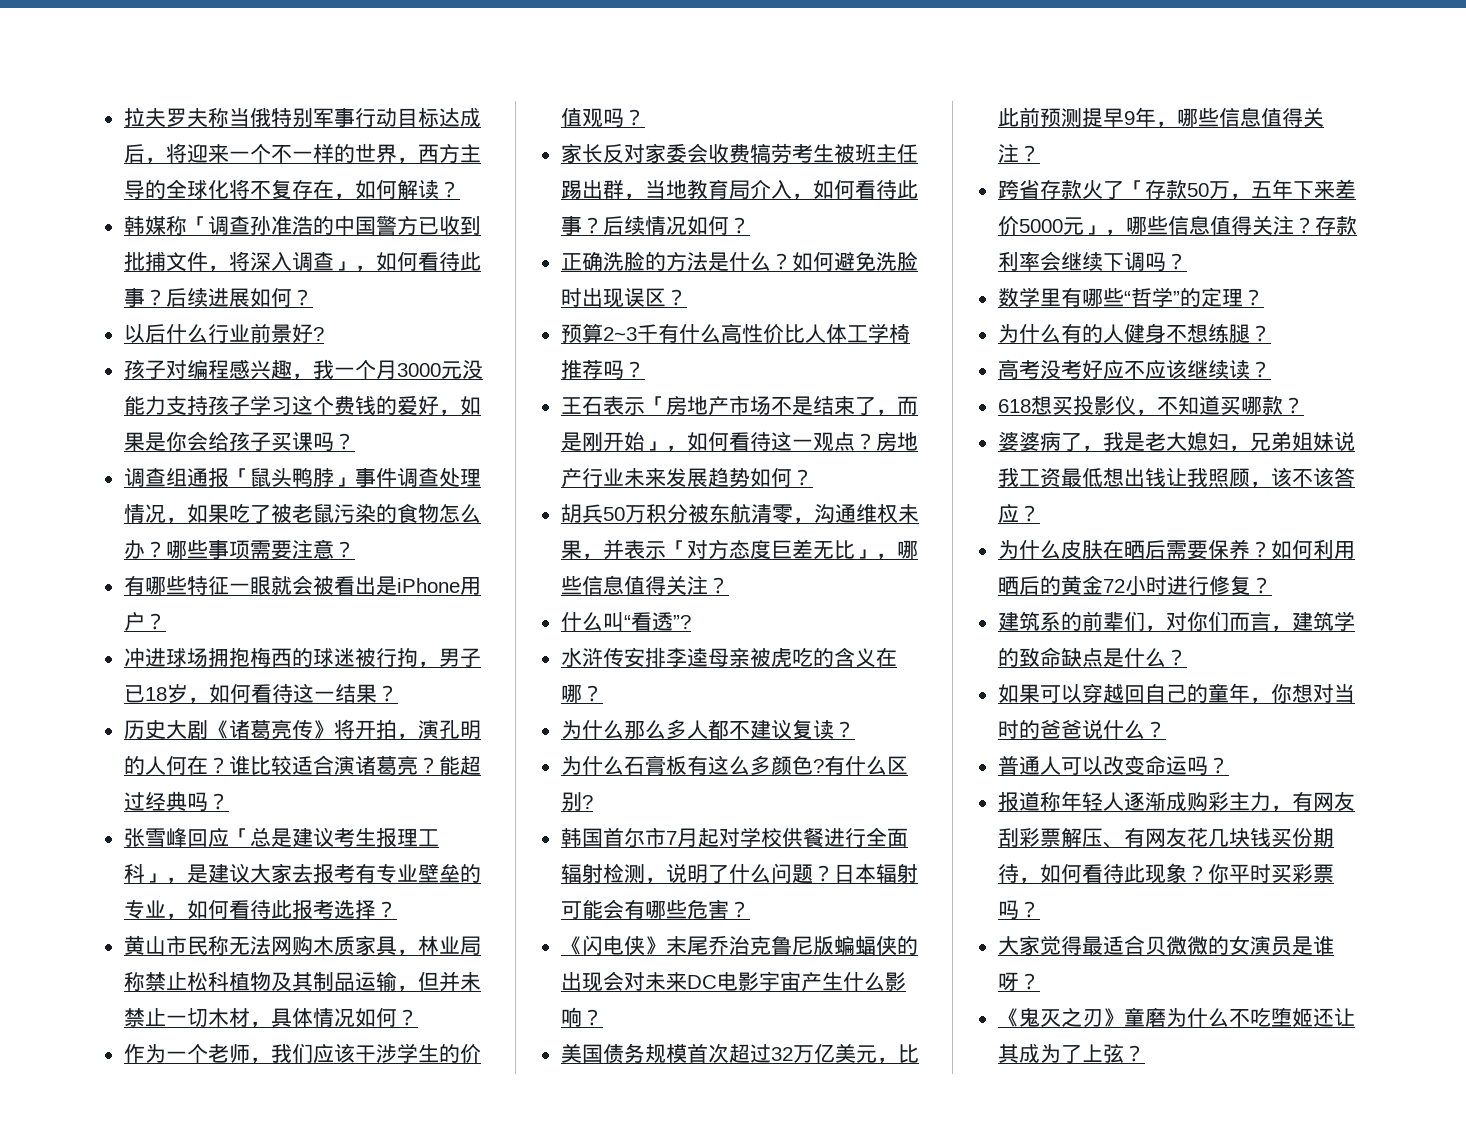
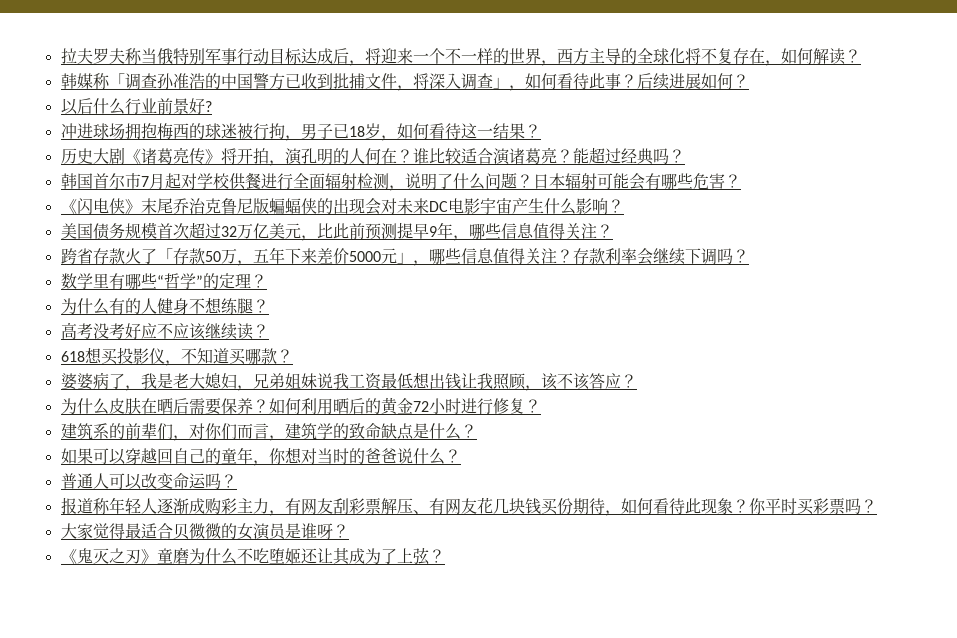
- 孩子对编程感兴趣，我一个月3000元没能力支持孩子学习这个费钱的爱好，如果是你会给孩子买课吗？
- 调查组通报「鼠头鸭脖」事件调查处理情况，如果吃了被老鼠污染的食物怎么办？哪些事项需要注意？
- 有哪些特征一眼就会被看出是iPhone用户？
- 张雪峰回应「总是建议考生报理工科」，是建议大家去报考有专业壁垒的专业，如何看待此报考选择？
- 黄山市民称无法网购木质家具，林业局称禁止松科植物及其制品运输，但并未禁止一切木材，具体情况如何？
- 作为一个老师，我们应该干涉学生的价值观吗？
- 家长反对家委会收费犒劳考生被班主任踢出群，当地教育局介入，如何看待此事？后续情况如何？
- 正确洗脸的方法是什么？如何避免洗脸时出现误区？
- 预算2~3千有什么高性价比人体工学椅推荐吗？
- 王石表示「房地产市场不是结束了，而是刚开始」，如何看待这一观点？房地产行业未来发展趋势如何？
- 胡兵50万积分被东航清零，沟通维权未果，并表示「对方态度巨差无比」，哪些信息值得关注？
- 什么叫“看透”?
- 水浒传安排李逵母亲被虎吃的含义在哪？
- 为什么那么多人都不建议复读？
- 为什么石膏板有这么多颜色?有什么区别?

